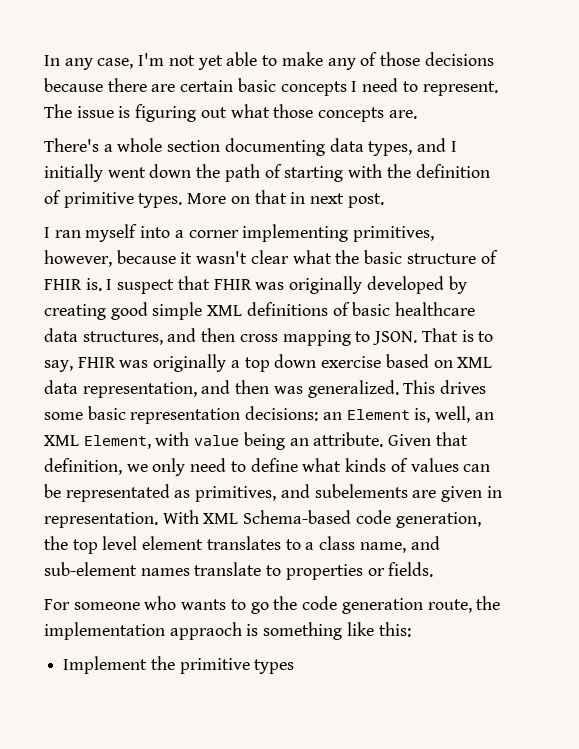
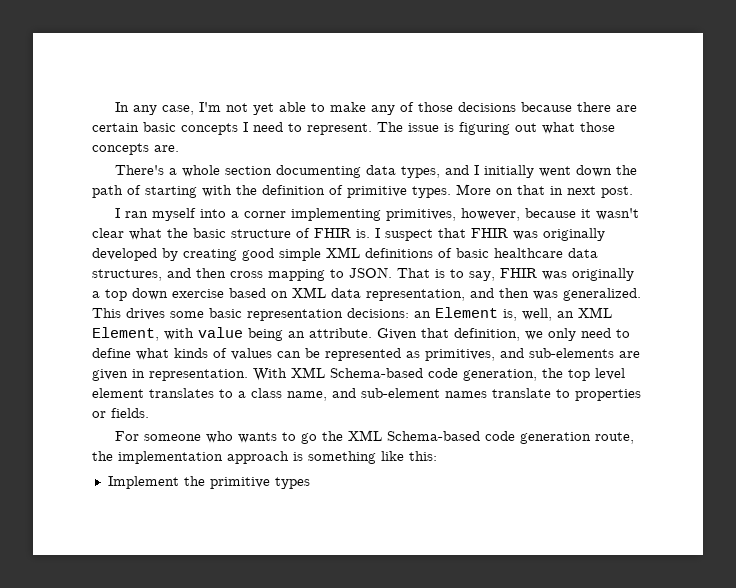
- Given that definition, we only need to define what kinds of values can be representated as primitives, and subelements are given in representation.
+ Given that definition, we only need to define what kinds of values can be represented as primitives, and sub-elements are given in representation.
- For someone who wants to go the code generation route, the implementation appraoch is something like this:
+ For someone who wants to go the XML Schema-based code generation route, the implementation approach is something like this:

